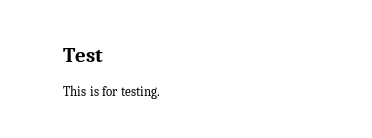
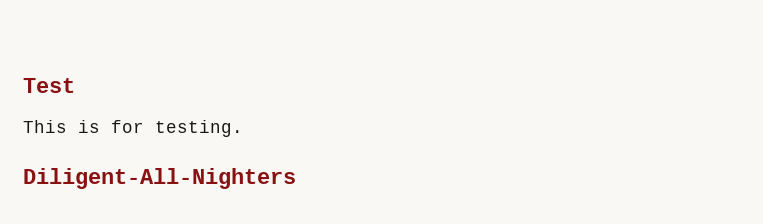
+ Diligent-All-Nighters

